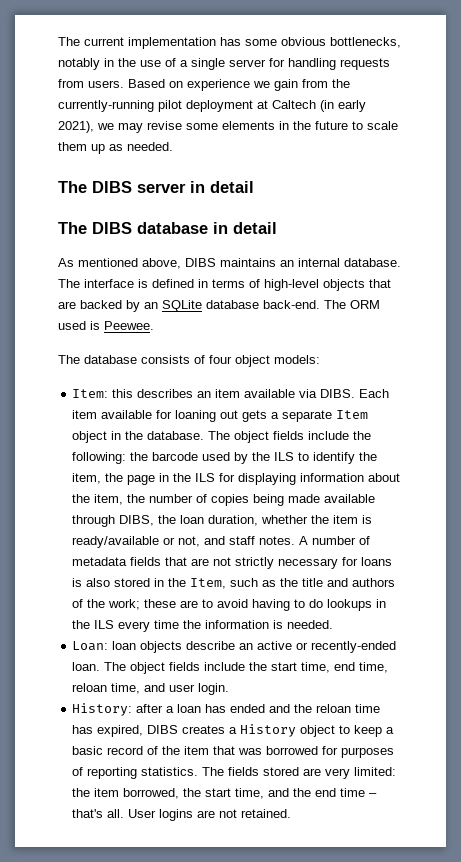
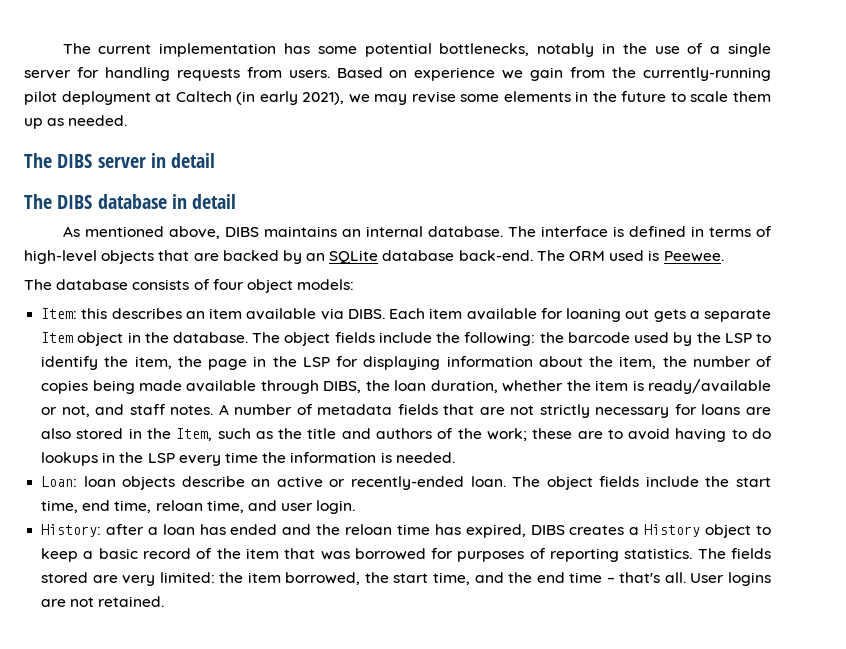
- The current implementation has some obvious bottlenecks, notably in the use of a single server for handling requests from users.
+ The current implementation has some potential bottlenecks, notably in the use of a single server for handling requests from users.
- The object fields include the following: the barcode used by the ILS to identify the item, the page in the ILS for displaying information about the item, the number of copies being made available through DIBS, the loan duration, whether the item is ready/available or not, and staff notes.
+ The object fields include the following: the barcode used by the LSP to identify the item, the page in the LSP for displaying information about the item, the number of copies being made available through DIBS, the loan duration, whether the item is ready/available or not, and staff notes.
- A number of metadata fields that are not strictly necessary for loans is also stored in the Item, such as the title and authors of the work; these are to avoid having to do lookups in the ILS every time the information is needed.
+ A number of metadata fields that are not strictly necessary for loans are also stored in the Item, such as the title and authors of the work; these are to avoid having to do lookups in the LSP every time the information is needed.

